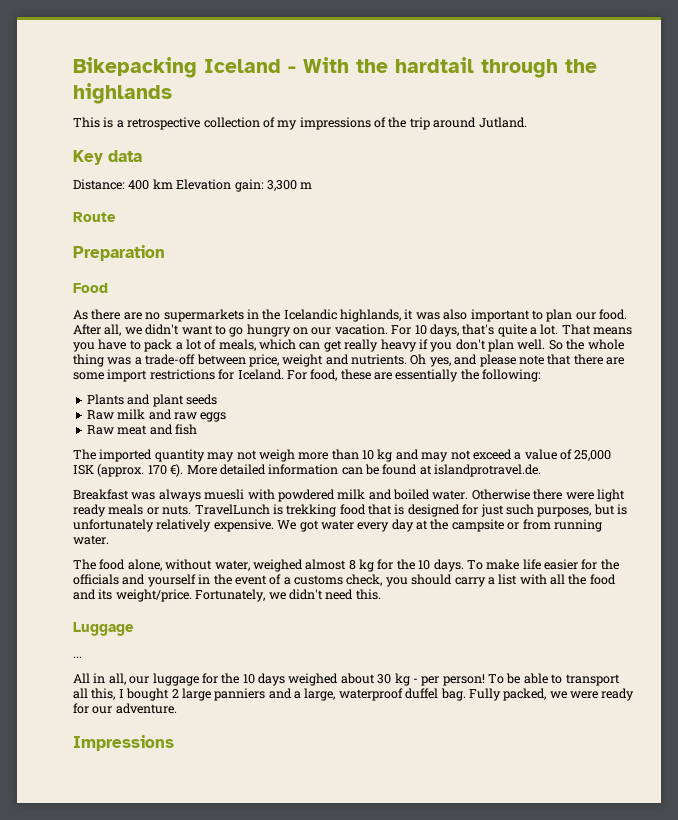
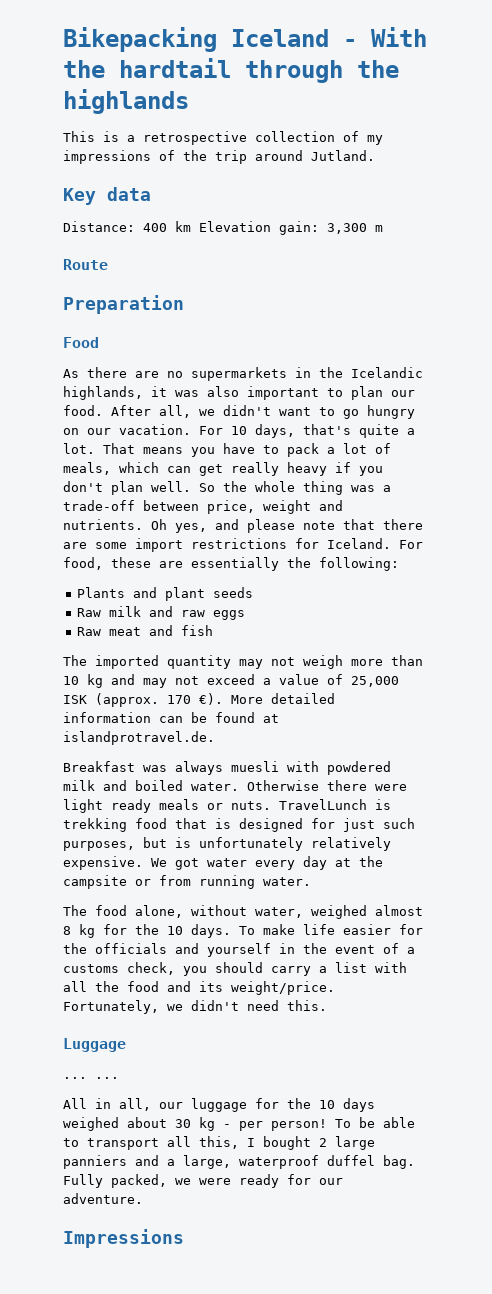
- ...
+ ... ...

